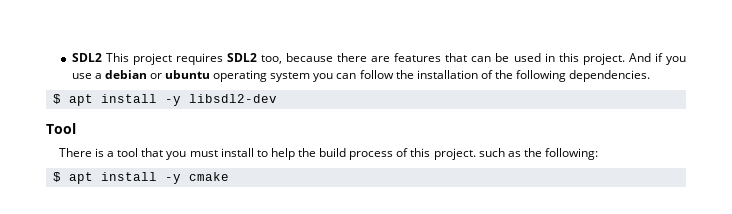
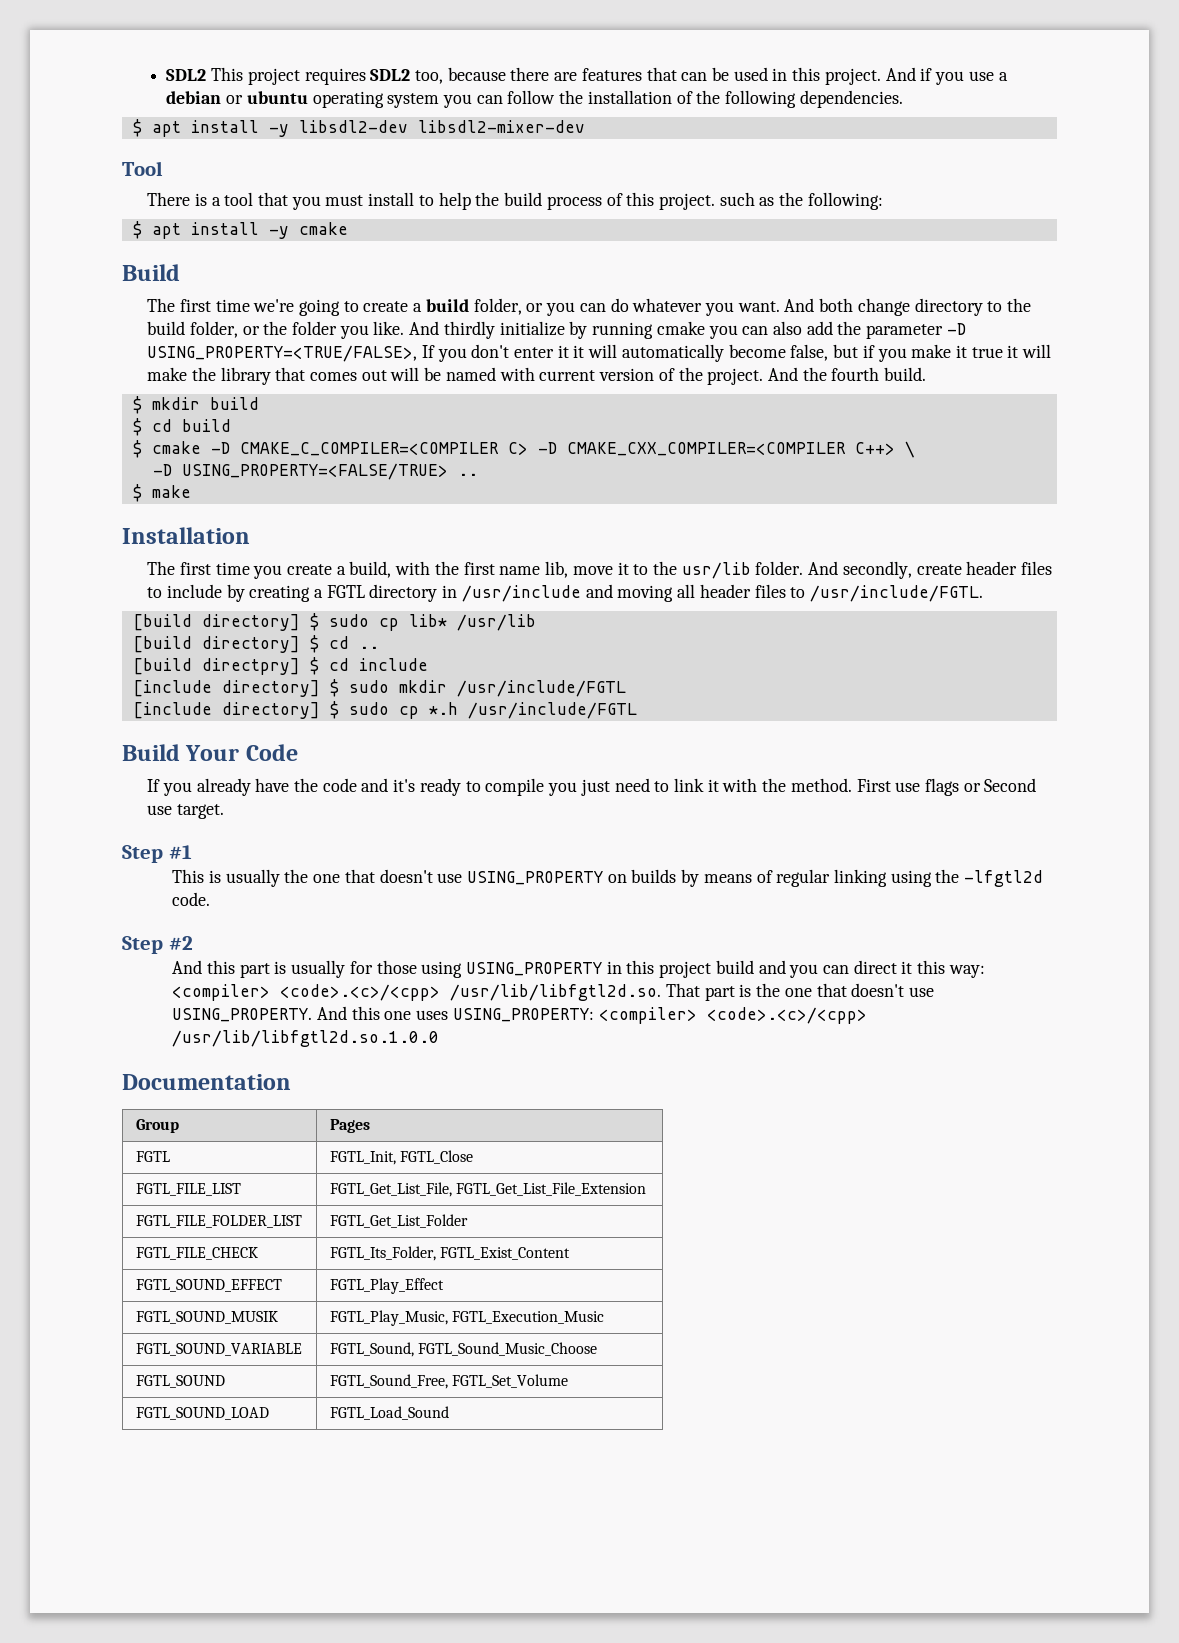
- $ apt install -y libsdl2-dev
+ $ apt install -y libsdl2-dev libsdl2-mixer-dev
  $ apt install -y cmake
+ Build
+ The first time we're going to create a build folder, or you can do whatever you want. And both change directory to the build folder, or the folder you like. And thirdly initialize by running cmake you can also add the parameter -D USING_PROPERTY=<TRUE/FALSE>, If you don't enter it it will automatically become false, but if you make it true it will make the library that comes out will be named with current version of the project. And the fourth build.
+ $ mkdir build
+ $ cd build
+ $ cmake -D CMAKE_C_COMPILER=<COMPILER C> -D CMAKE_CXX_COMPILER=<COMPILER C++> \
+ -D USING_PROPERTY=<FALSE/TRUE> ..
+ $ make
+ Installation
+ The first time you create a build, with the first name lib, move it to the usr/lib folder. And secondly, create header files to include by creating a FGTL directory in /usr/include and moving all header files to /usr/include/FGTL.
+ [build directory] $ sudo cp lib* /usr/lib
+ [build directory] $ cd ..
+ [build directpry] $ cd include
+ [include directory] $ sudo mkdir /usr/include/FGTL
+ [include directory] $ sudo cp *.h /usr/include/FGTL
+ Build Your Code
+ If you already have the code and it's ready to compile you just need to link it with the method. First use flags or Second use target.
+ Step #1
+ This is usually the one that doesn't use USING_PROPERTY on builds by means of regular linking using the -lfgtl2d code.
+ Step #2
+ And this part is usually for those using USING_PROPERTY in this project build and you can direct it this way: <compiler> <code>.<c>/<cpp> /usr/lib/libfgtl2d.so. That part is the one that doesn't use USING_PROPERTY. And this one uses USING_PROPERTY: <compiler> <code>.<c>/<cpp> /usr/lib/libfgtl2d.so.1.0.0
+ Documentation
+ Group | Pages
+ FGTL | FGTL_Init, FGTL_Close
+ FGTL_FILE_LIST | FGTL_Get_List_File, FGTL_Get_List_File_Extension
+ FGTL_FILE_FOLDER_LIST | FGTL_Get_List_Folder
+ FGTL_FILE_CHECK | FGTL_Its_Folder, FGTL_Exist_Content
+ FGTL_SOUND_EFFECT | FGTL_Play_Effect
+ FGTL_SOUND_MUSIK | FGTL_Play_Music, FGTL_Execution_Music
+ FGTL_SOUND_VARIABLE | FGTL_Sound, FGTL_Sound_Music_Choose
+ FGTL_SOUND | FGTL_Sound_Free, FGTL_Set_Volume
+ FGTL_SOUND_LOAD | FGTL_Load_Sound

